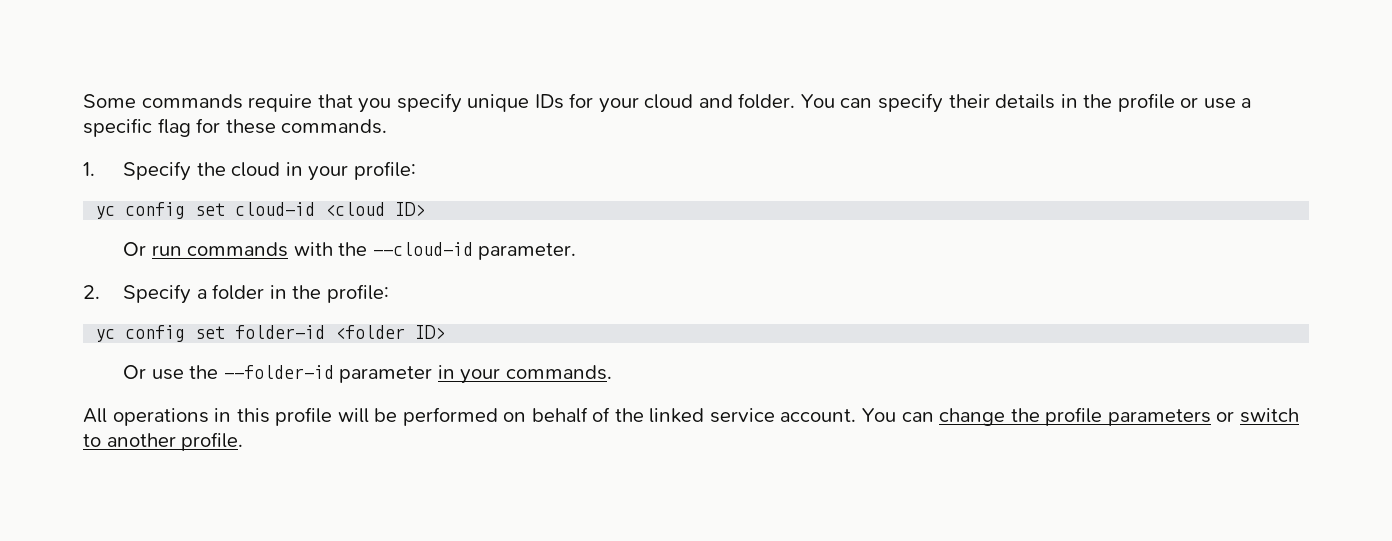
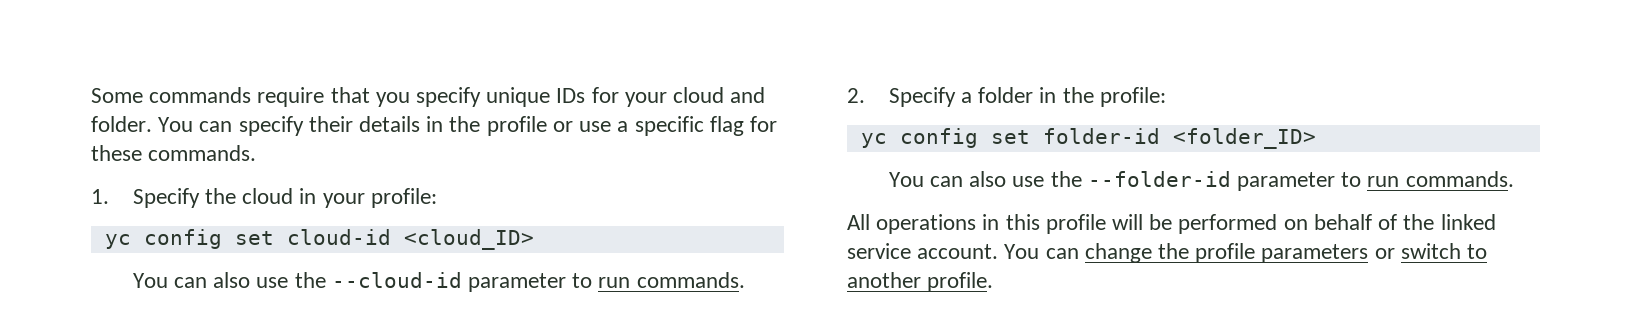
- yc config set cloud-id <cloud ID>
- Or run commands with the --cloud-id parameter.
+ yc config set cloud-id <cloud_ID>
+ You can also use the --cloud-id parameter to run commands.
- yc config set folder-id <folder ID>
- Or use the --folder-id parameter in your commands.
+ yc config set folder-id <folder_ID>
+ You can also use the --folder-id parameter to run commands.

